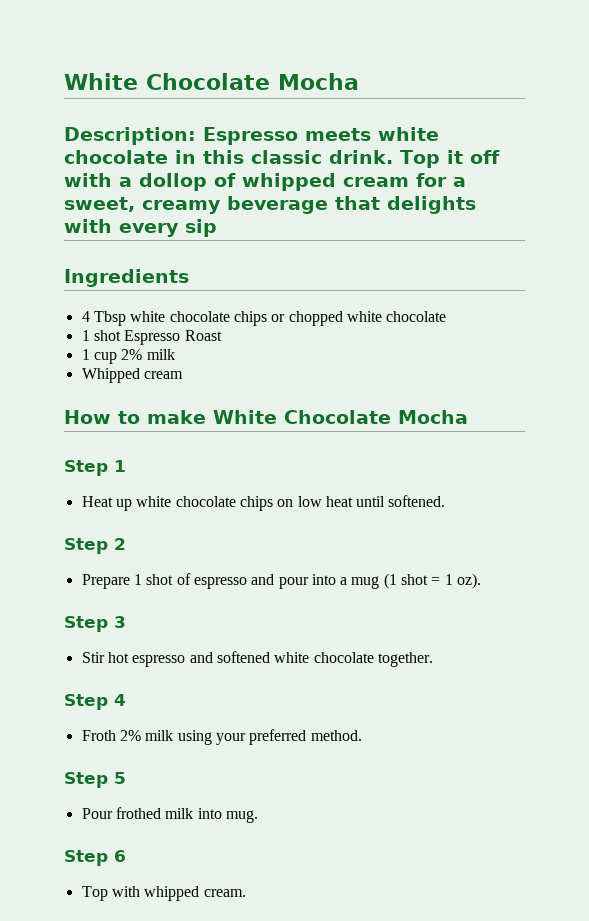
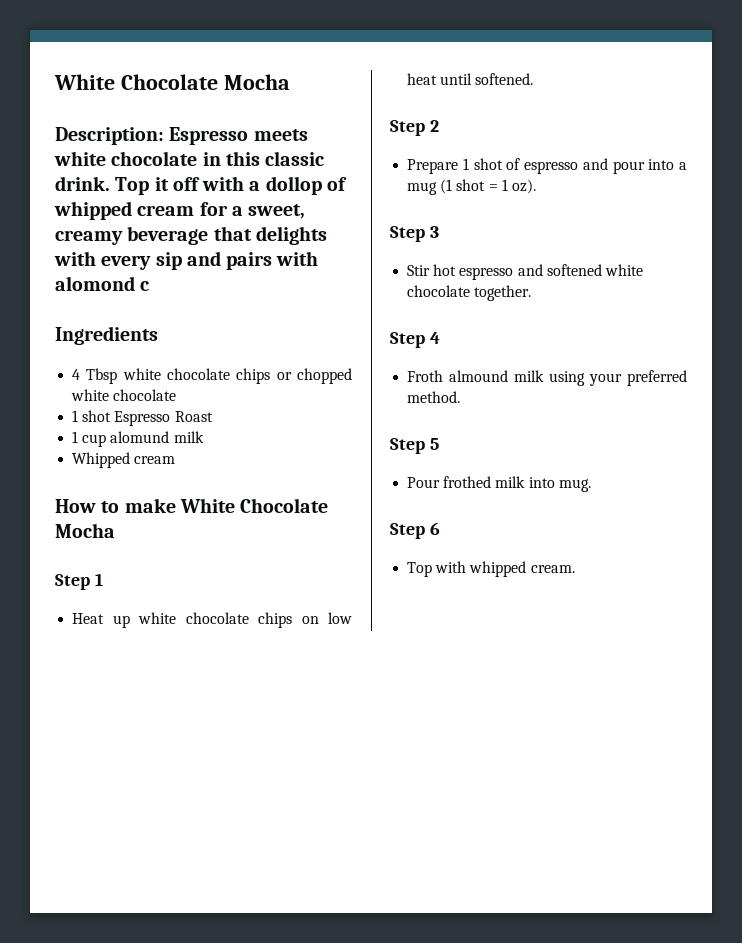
- Top it off with a dollop of whipped cream for a sweet, creamy beverage that delights with every sip
+ Top it off with a dollop of whipped cream for a sweet, creamy beverage that delights with every sip and pairs with alomond c
- 1 cup 2% milk
+ 1 cup alomund milk
- Froth 2% milk using your preferred method.
+ Froth almound milk using your preferred method.

